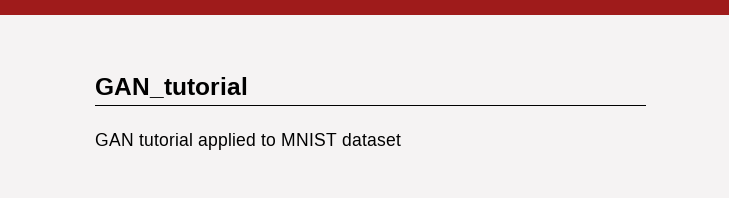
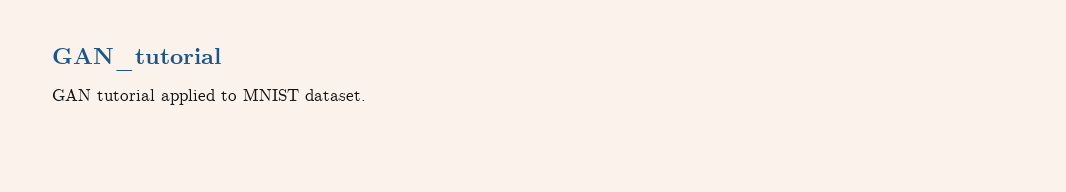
- GAN tutorial applied to MNIST dataset
+ GAN tutorial applied to MNIST dataset.

